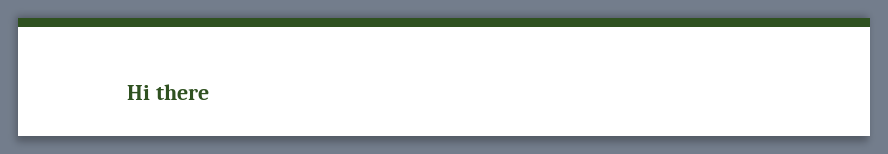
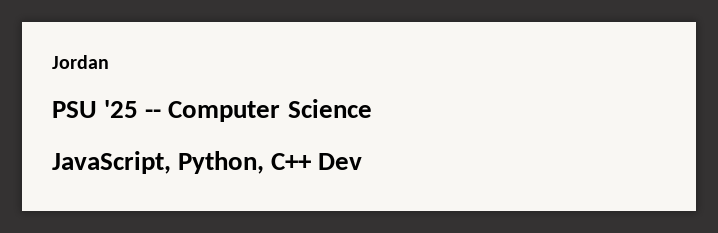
- Hi there
+ Jordan
+ PSU '25 -- Computer Science
+ JavaScript, Python, C++ Dev

